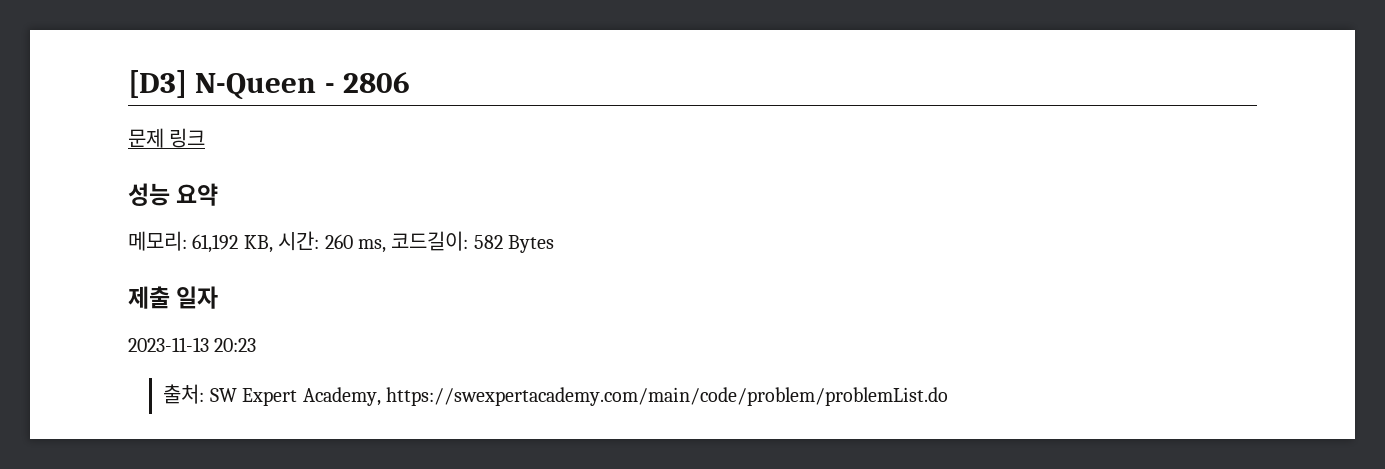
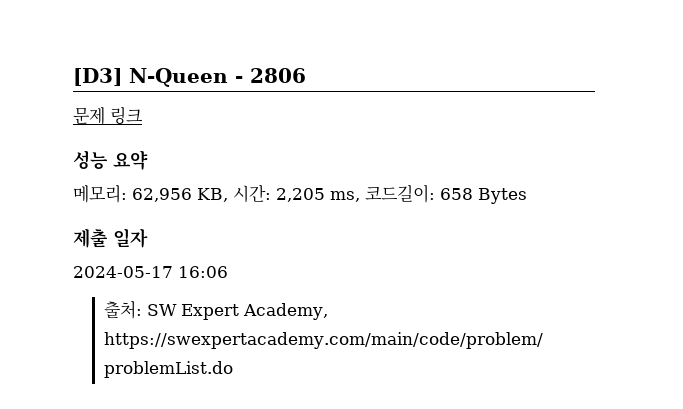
- 메모리: 61,192 KB, 시간: 260 ms, 코드길이: 582 Bytes
+ 메모리: 62,956 KB, 시간: 2,205 ms, 코드길이: 658 Bytes
- 2023-11-13 20:23
+ 2024-05-17 16:06

